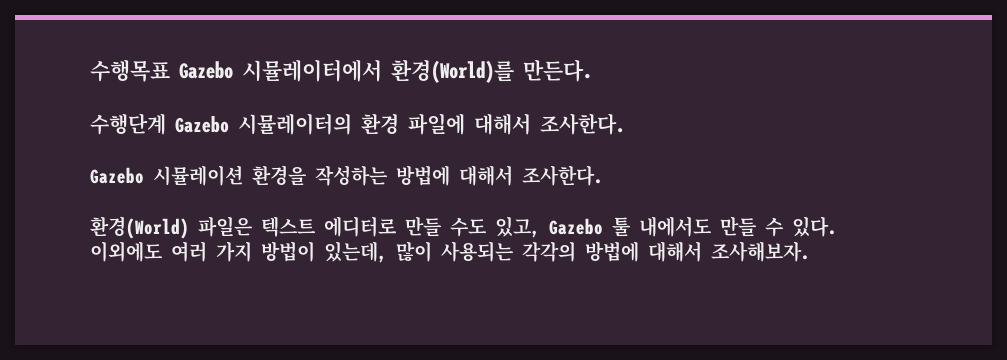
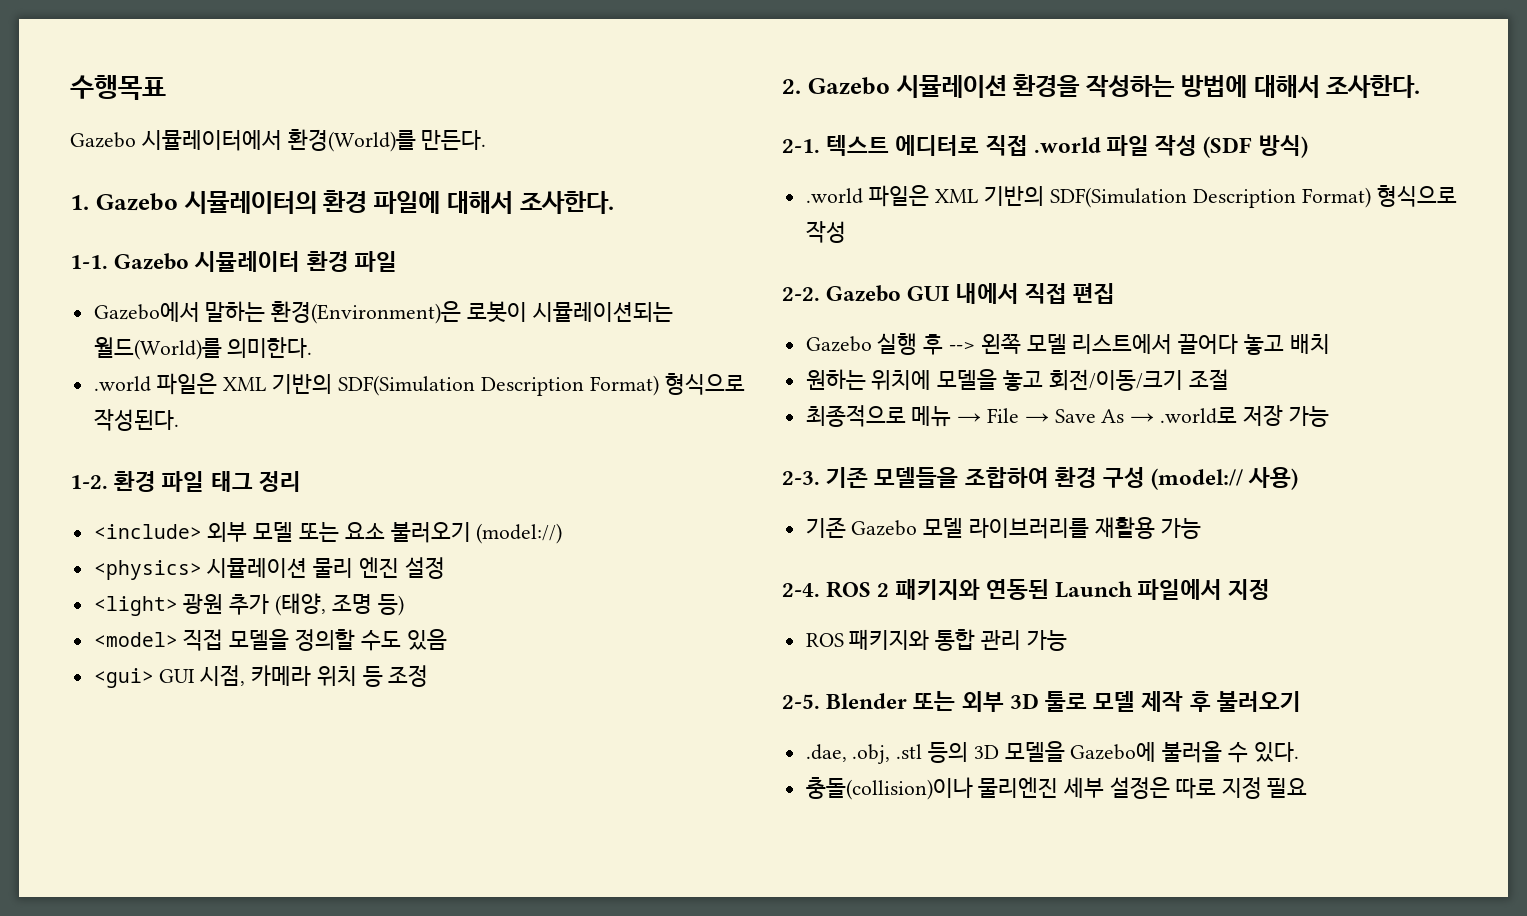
- 수행목표 Gazebo 시뮬레이터에서 환경(World)를 만든다.
+ 수행목표
+ Gazebo 시뮬레이터에서 환경(World)를 만든다.
- 수행단계 Gazebo 시뮬레이터의 환경 파일에 대해서 조사한다.
+ 1. Gazebo 시뮬레이터의 환경 파일에 대해서 조사한다.
- Gazebo 시뮬레이션 환경을 작성하는 방법에 대해서 조사한다.
+ 1-1. Gazebo 시뮬레이터 환경 파일
+ Gazebo에서 말하는 환경(Environment)은 로봇이 시뮬레이션되는 월드(World)를 의미한다.
+ .world 파일은 XML 기반의 SDF(Simulation Description Format) 형식으로 작성된다.
+ 1-2. 환경 파일 태그 정리
+ <include> 외부 모델 또는 요소 불러오기 (model://)
+ <physics> 시뮬레이션 물리 엔진 설정
+ <light> 광원 추가 (태양, 조명 등)
+ <model> 직접 모델을 정의할 수도 있음
+ <gui> GUI 시점, 카메라 위치 등 조정
+ 2. Gazebo 시뮬레이션 환경을 작성하는 방법에 대해서 조사한다.
- 환경(World) 파일은 텍스트 에디터로 만들 수도 있고, Gazebo 툴 내에서도 만들 수 있다. 이외에도 여러 가지 방법이 있는데, 많이 사용되는 각각의 방법에 대해서 조사해보자.
+ 2-1. 텍스트 에디터로 직접 .world 파일 작성 (SDF 방식)
+ .world 파일은 XML 기반의 SDF(Simulation Description Format) 형식으로 작성
+ 2-2. Gazebo GUI 내에서 직접 편집
+ Gazebo 실행 후 --> 왼쪽 모델 리스트에서 끌어다 놓고 배치
+ 원하는 위치에 모델을 놓고 회전/이동/크기 조절
+ 최종적으로 메뉴 → File → Save As → .world로 저장 가능
+ 2-3. 기존 모델들을 조합하여 환경 구성 (model:// 사용)
+ 기존 Gazebo 모델 라이브러리를 재활용 가능
+ 2-4. ROS 2 패키지와 연동된 Launch 파일에서 지정
+ ROS 패키지와 통합 관리 가능
+ 2-5. Blender 또는 외부 3D 툴로 모델 제작 후 불러오기
+ .dae, .obj, .stl 등의 3D 모델을 Gazebo에 불러올 수 있다.
+ 충돌(collision)이나 물리엔진 세부 설정은 따로 지정 필요

